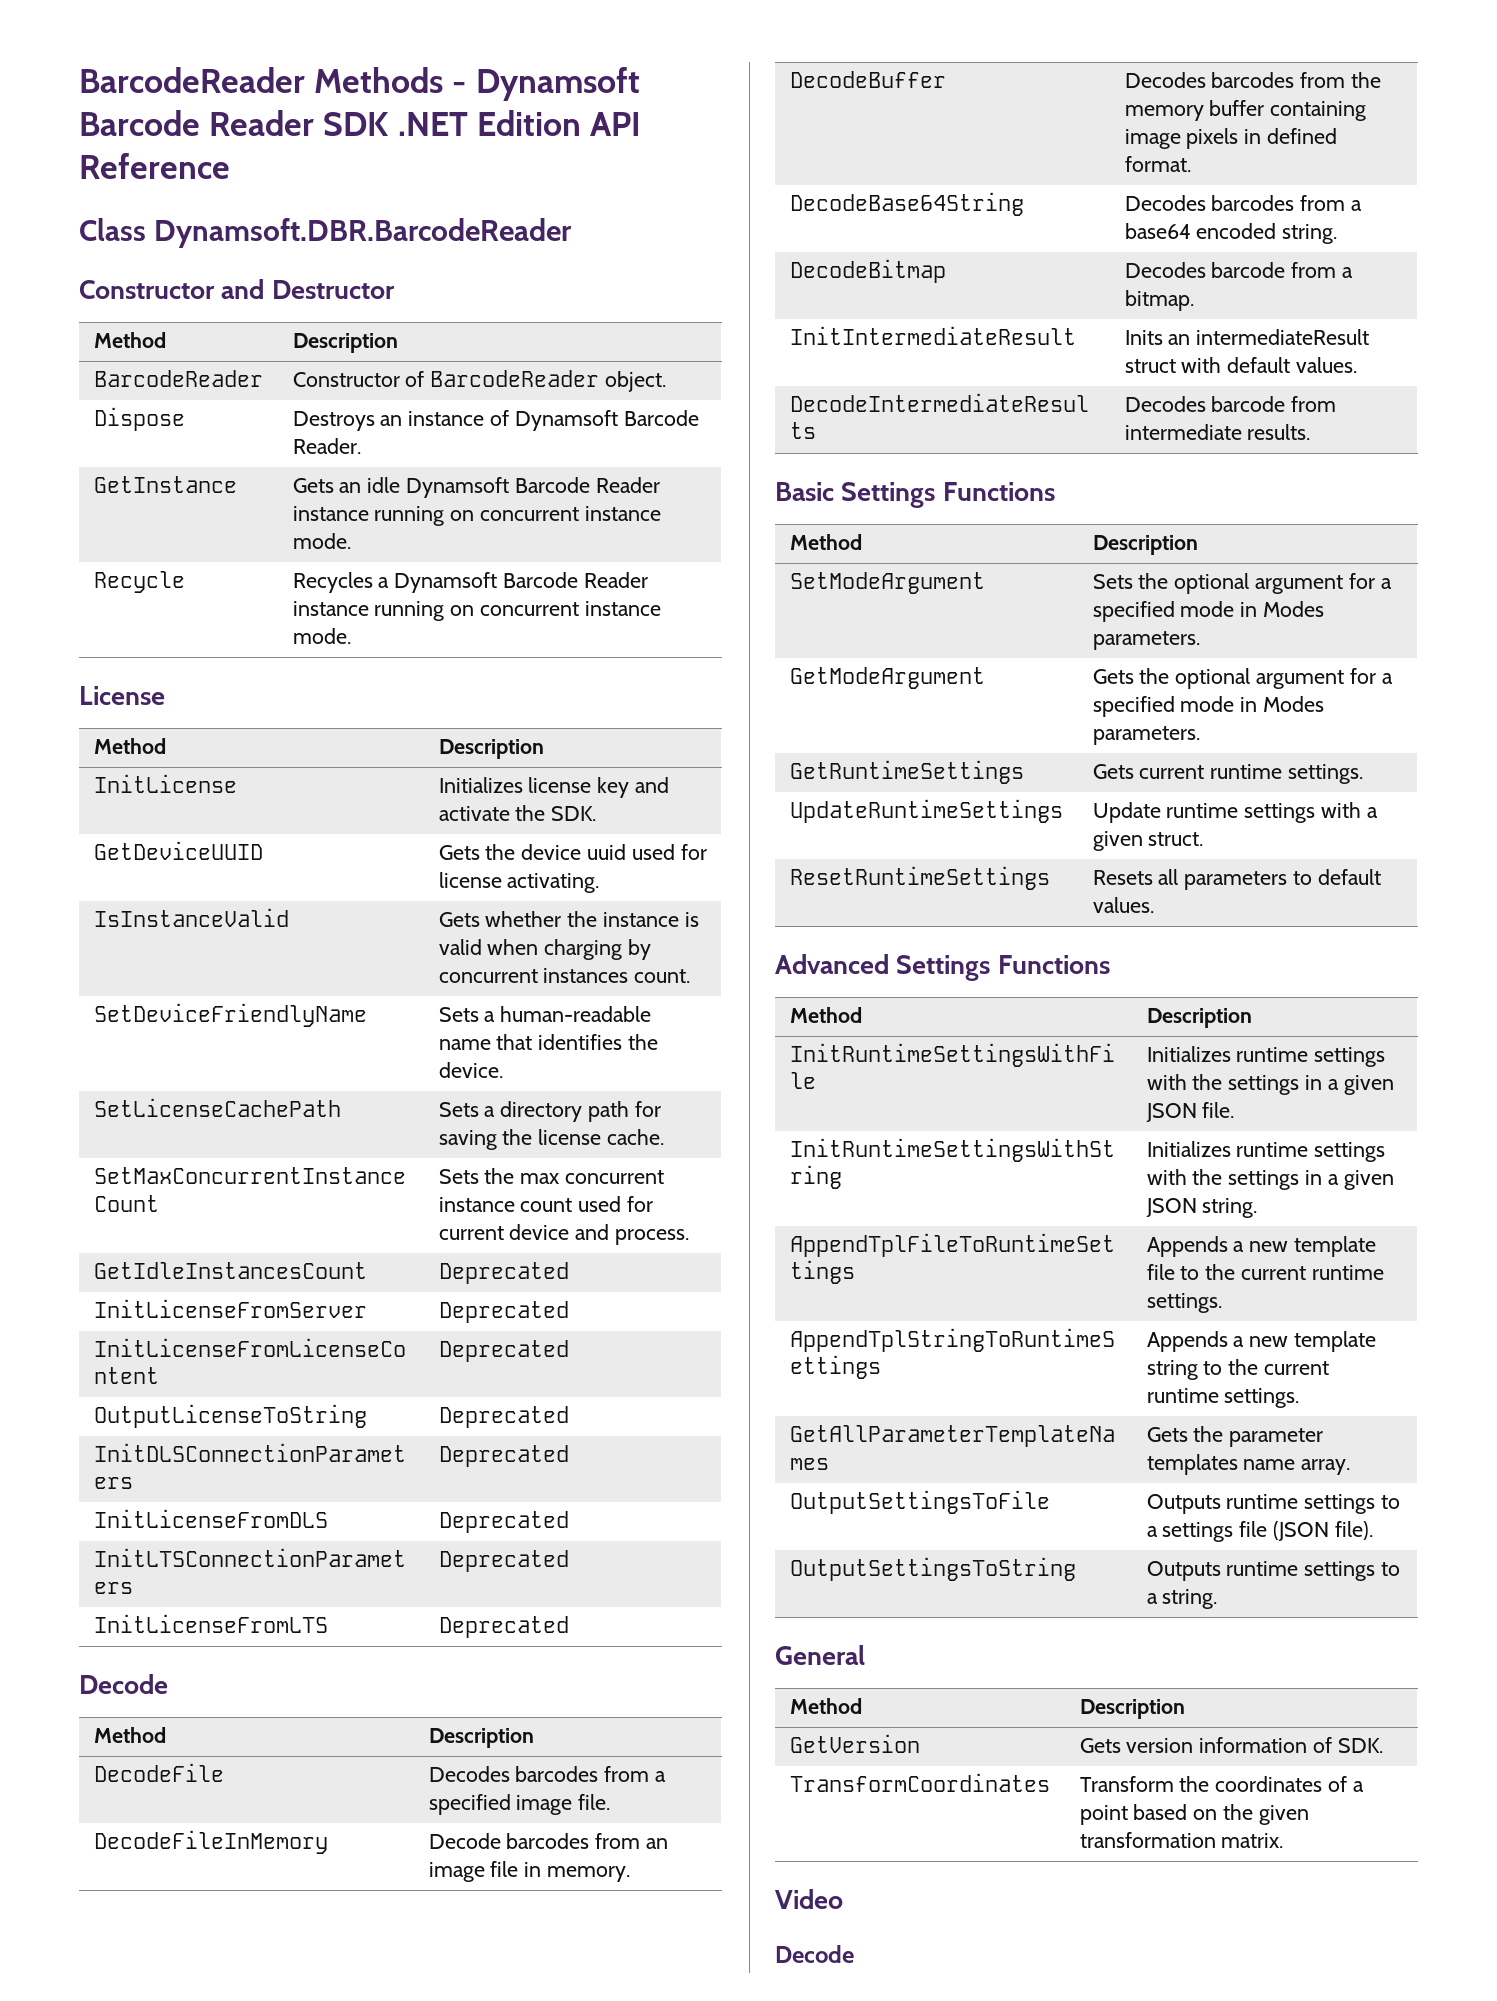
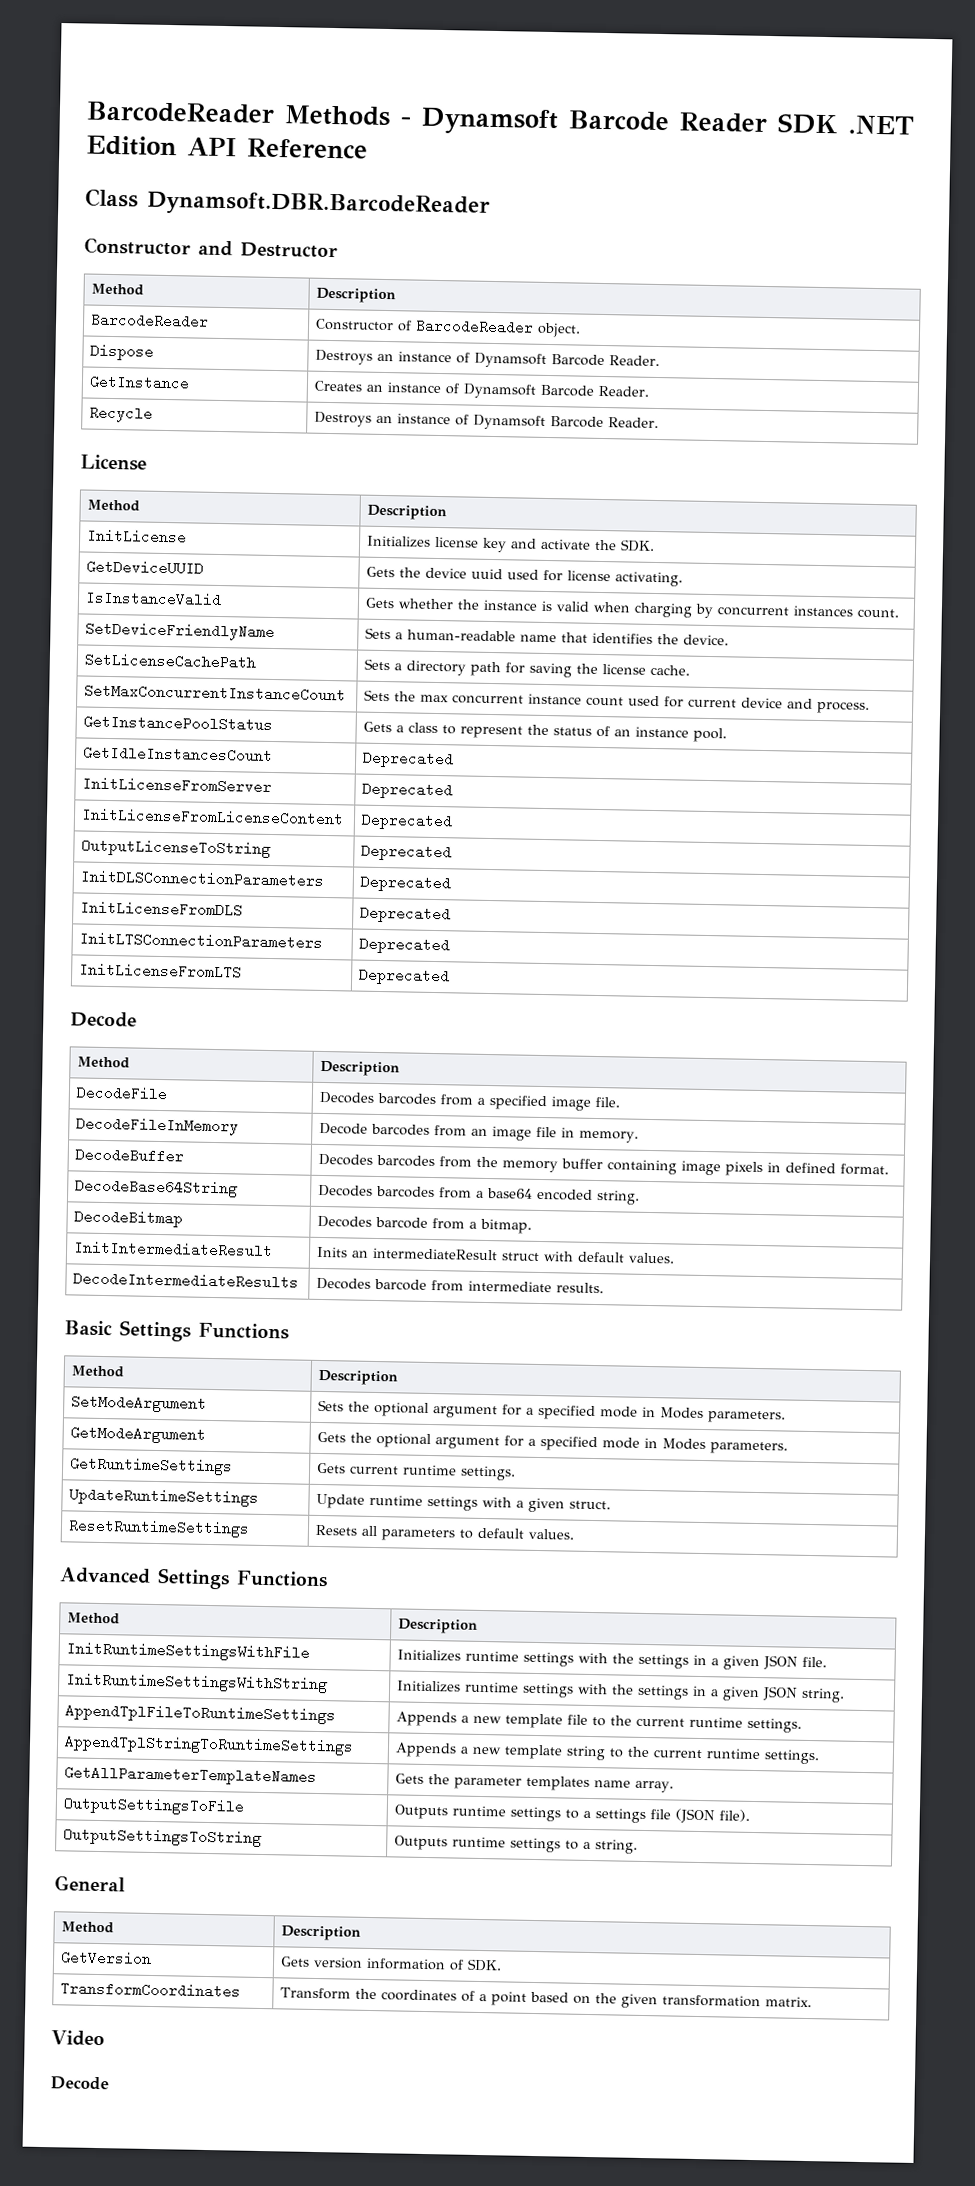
- GetInstance | Gets an idle Dynamsoft Barcode Reader instance running on concurrent instance mode.
- Recycle | Recycles a Dynamsoft Barcode Reader instance running on concurrent instance mode.
+ GetInstance | Creates an instance of Dynamsoft Barcode Reader.
+ Recycle | Destroys an instance of Dynamsoft Barcode Reader.
+ GetInstancePoolStatus | Gets a class to represent the status of an instance pool.

